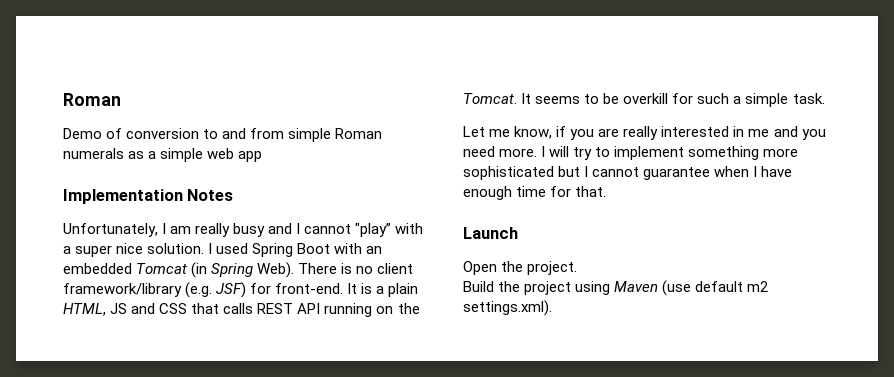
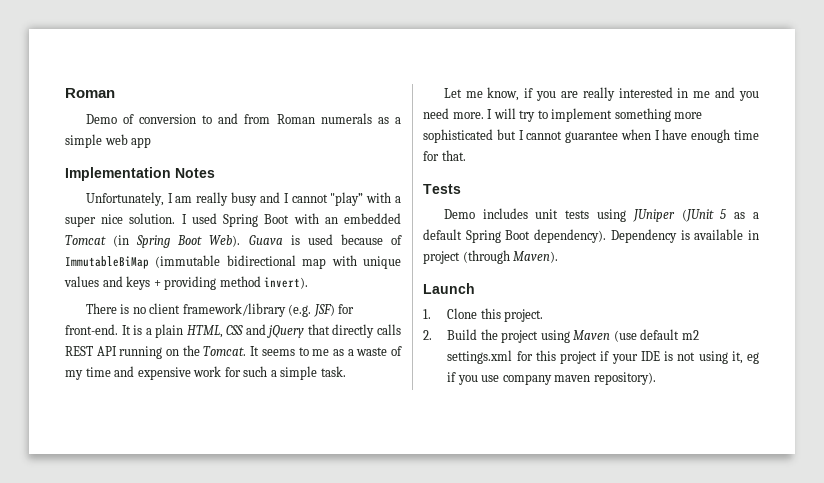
- Demo of conversion to and from simple Roman numerals as a simple web app
+ Demo of conversion to and from Roman numerals as a simple web app
- I used Spring Boot with an embedded Tomcat (in Spring Web). There is no client framework/library (e.g. JSF) for front-end.
+ I used Spring Boot with an embedded Tomcat (in Spring Boot Web). Guava is used because of ImmutableBiMap (immutable bidirectional map with unique values and keys + providing method invert).
+ There is no client framework/library (e.g. JSF) for front-end.
- It is a plain HTML, JS and CSS that calls REST API running on the Tomcat.
+ It is a plain HTML, CSS and jQuery that directly calls REST API running on the Tomcat.
- It seems to be overkill for such a simple task.
+ It seems to me as a waste of my time and expensive work for such a simple task.
+ Tests
+ Demo includes unit tests using JUniper (JUnit 5 as a default Spring Boot dependency). Dependency is available in project (through Maven).
  Launch
- Open the project.
+ 1. Clone this project.
- Build the project using Maven (use default m2 settings.xml).
+ 2. Build the project using Maven (use default m2 settings.xml for this project if your IDE is not using it, eg if you use company maven repository).

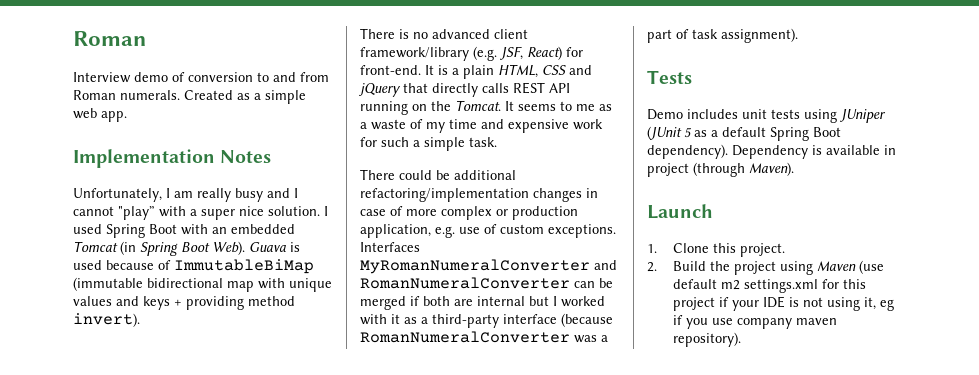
- Demo of conversion to and from Roman numerals as a simple web app
+ Interview demo of conversion to and from Roman numerals. Created as a simple web app.
- There is no client framework/library (e.g. JSF) for front-end.
+ There is no advanced client framework/library (e.g. JSF, React) for front-end.
- Let me know, if you are really interested in me and you need more. I will try to implement something more sophisticated but I cannot guarantee when I have enough time for that.
+ There could be additional refactoring/implementation changes in case of more complex or production application, e.g. use of custom exceptions. Interfaces MyRomanNumeralConverter and RomanNumeralConverter can be merged if both are internal but I worked with it as a third-party interface (because RomanNumeralConverter was a part of task assignment).

